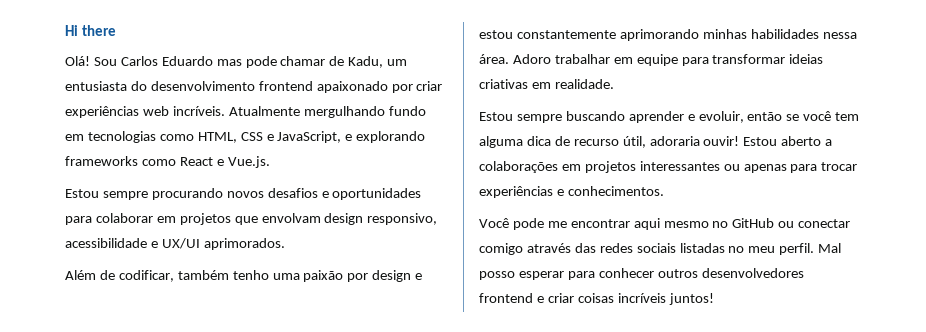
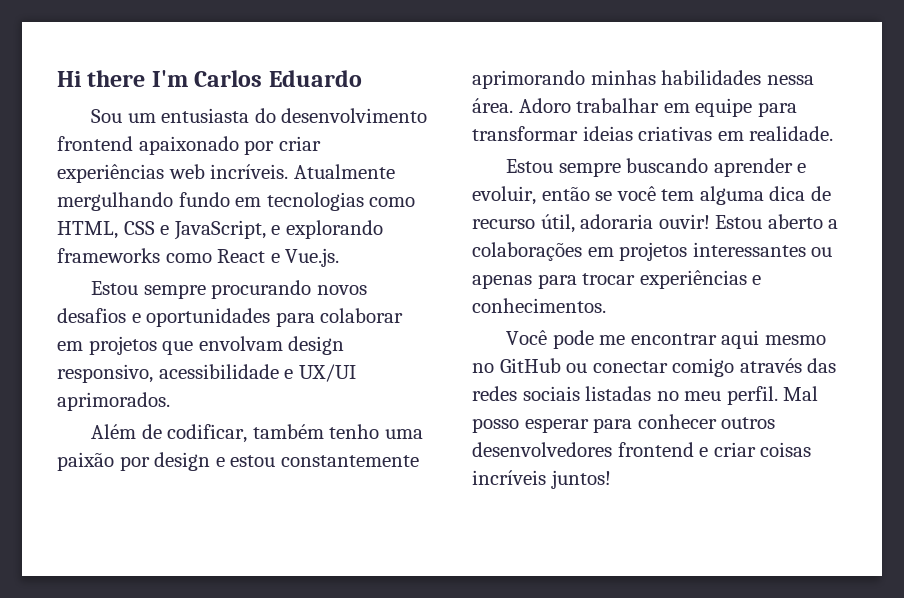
- Hi there
- Olá! Sou Carlos Eduardo mas pode chamar de Kadu, um entusiasta do desenvolvimento frontend apaixonado por criar experiências web incríveis.
+ Hi there I'm Carlos Eduardo
+ Sou um entusiasta do desenvolvimento frontend apaixonado por criar experiências web incríveis.

